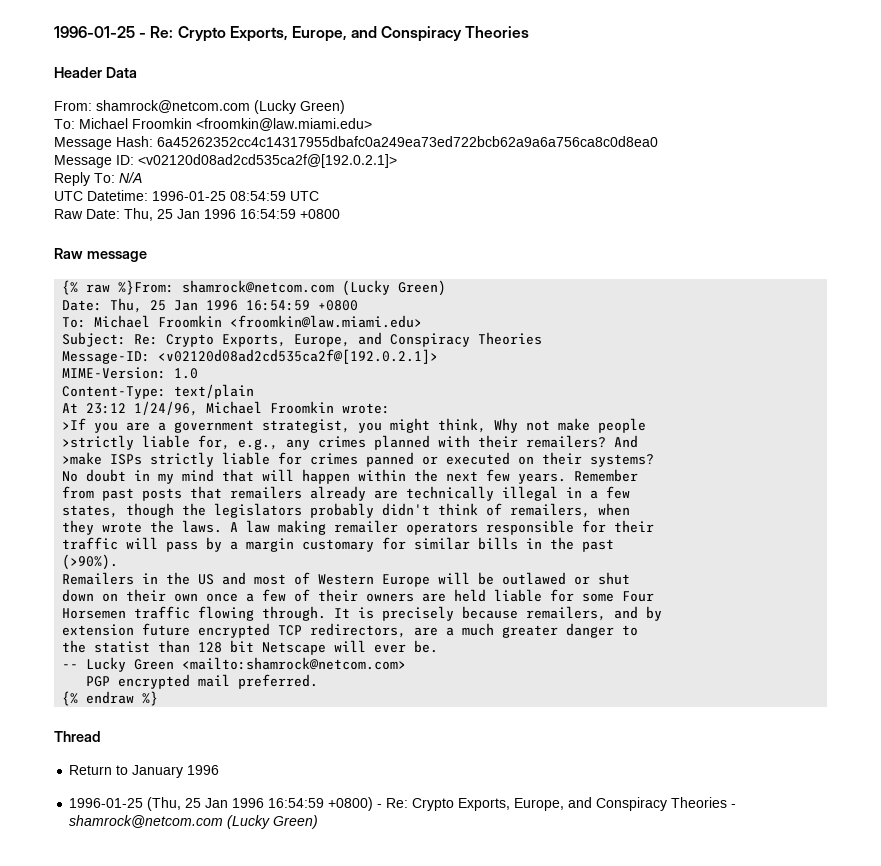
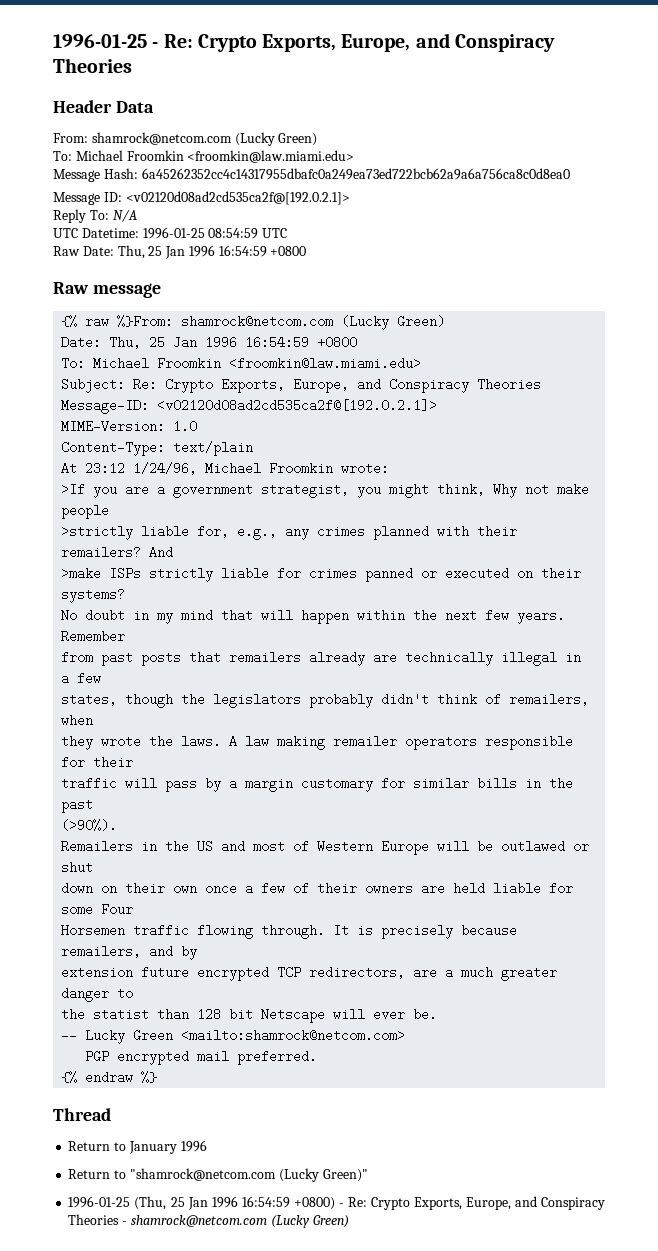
+ Return to "shamrock@netcom.com (Lucky Green)"

